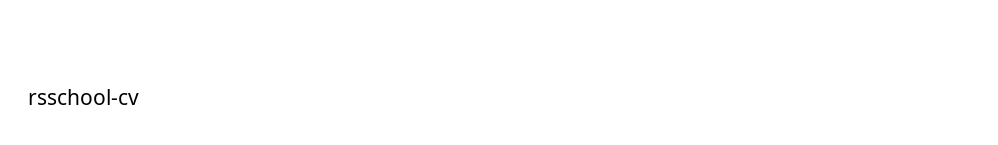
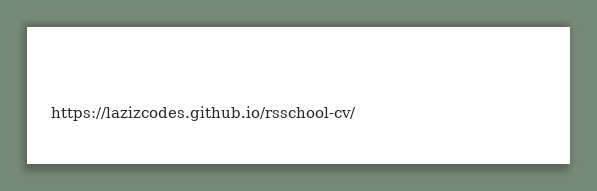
- rsschool-cv
+ https://lazizcodes.github.io/rsschool-cv/

